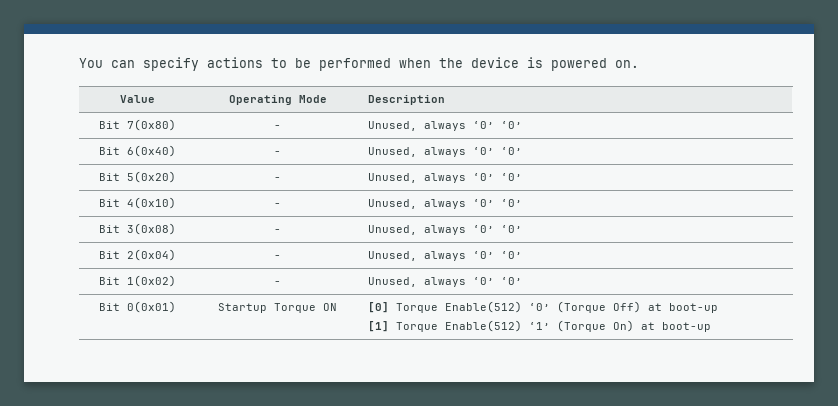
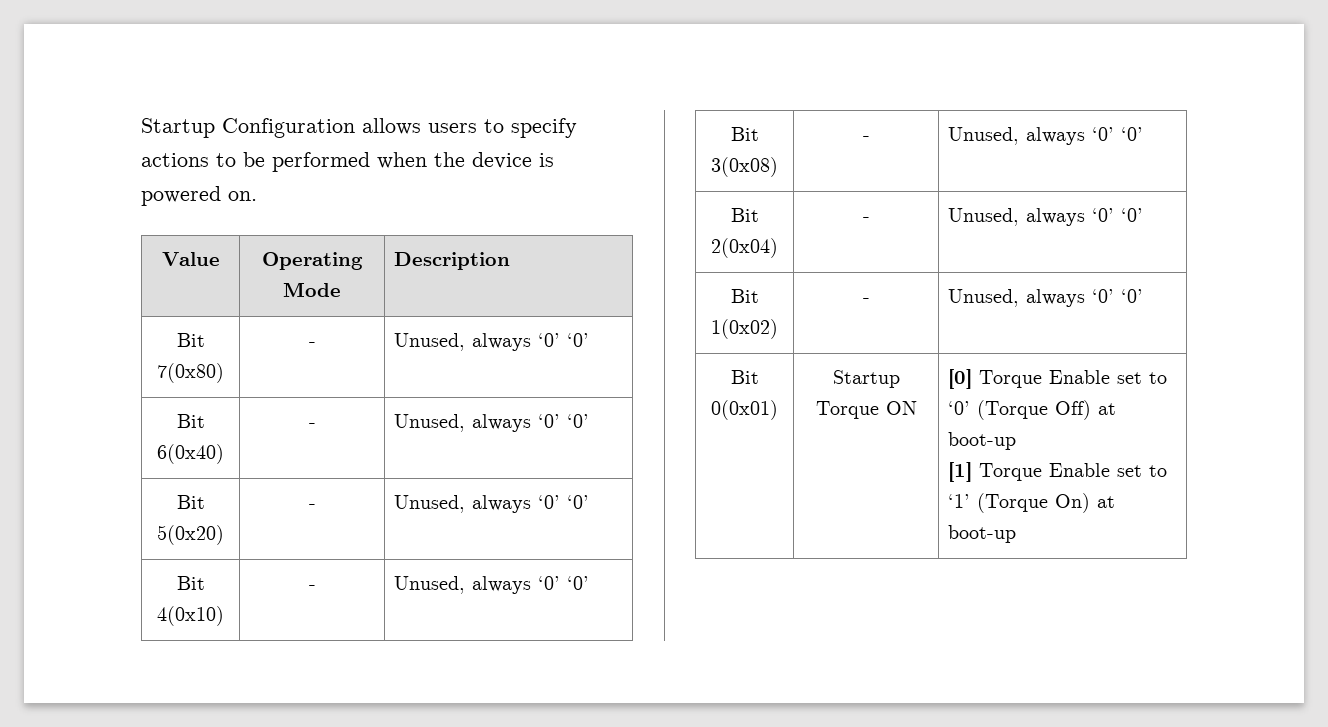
- You can specify actions to be performed when the device is powered on.
+ Startup Configuration allows users to specify actions to be performed when the device is powered on.
- Bit 0(0x01) | Startup Torque ON | [0] Torque Enable(512) ‘0’ (Torque Off) at boot-up
- [1] Torque Enable(512) ‘1’ (Torque On) at boot-up
+ Bit 0(0x01) | Startup Torque ON | [0] Torque Enable set to ‘0’ (Torque Off) at boot-up
+ [1] Torque Enable set to ‘1’ (Torque On) at boot-up

